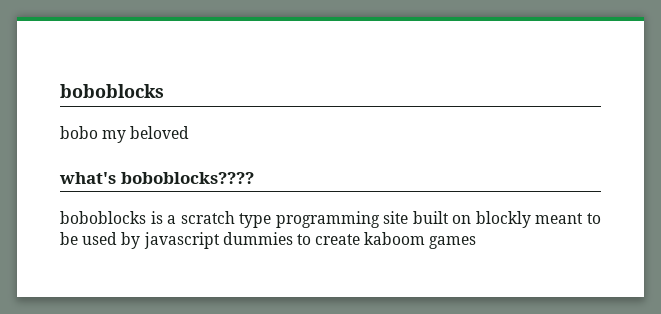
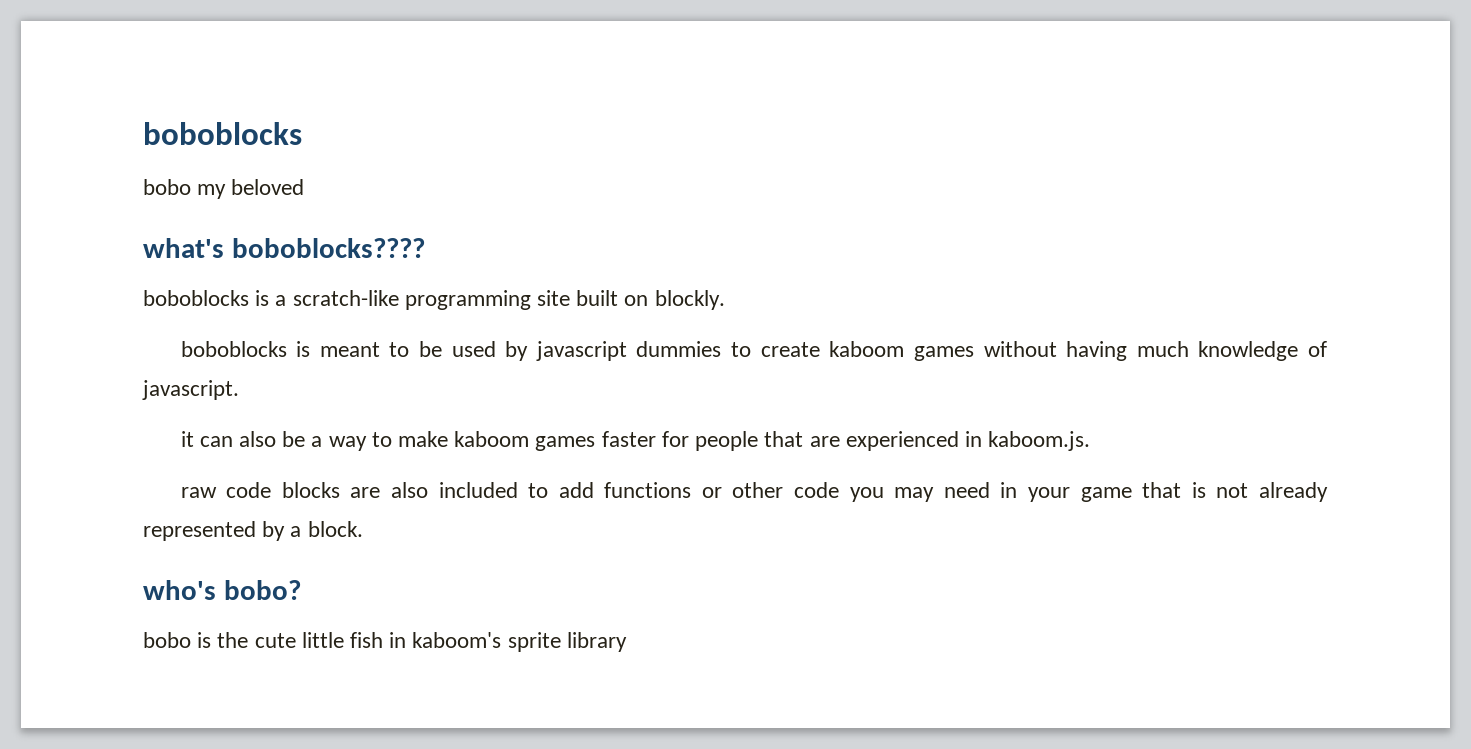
- boboblocks is a scratch type programming site built on blockly meant to be used by javascript dummies to create kaboom games
+ boboblocks is a scratch-like programming site built on blockly.
+ boboblocks is meant to be used by javascript dummies to create kaboom games without having much knowledge of javascript.
+ it can also be a way to make kaboom games faster for people that are experienced in kaboom.js.
+ raw code blocks are also included to add functions or other code you may need in your game that is not already represented by a block.
+ who's bobo?
+ bobo is the cute little fish in kaboom's sprite library

